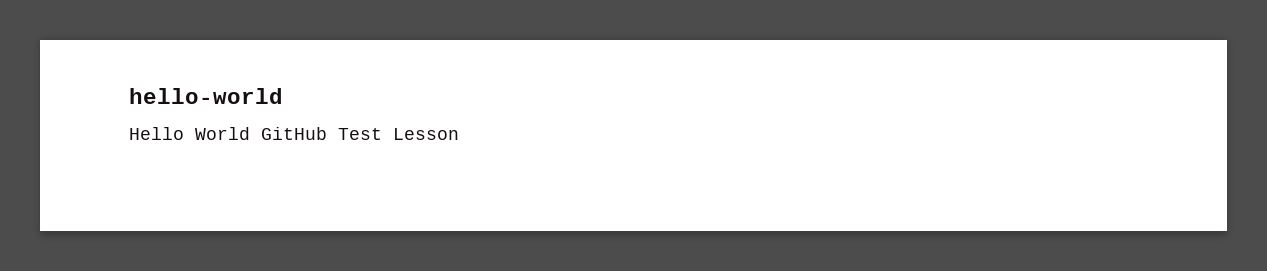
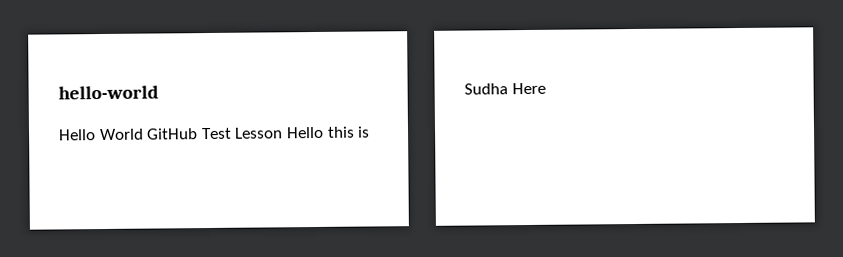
- Hello World GitHub Test Lesson
+ Hello World GitHub Test Lesson Hello this is Sudha Here

